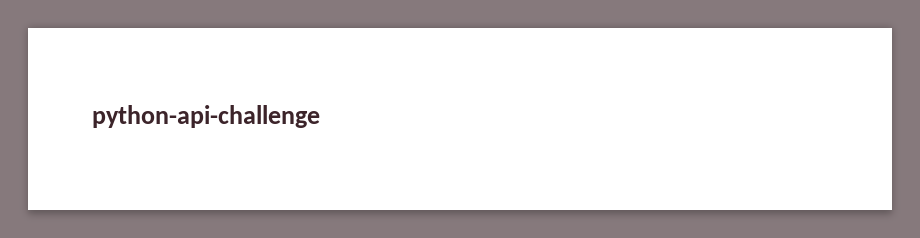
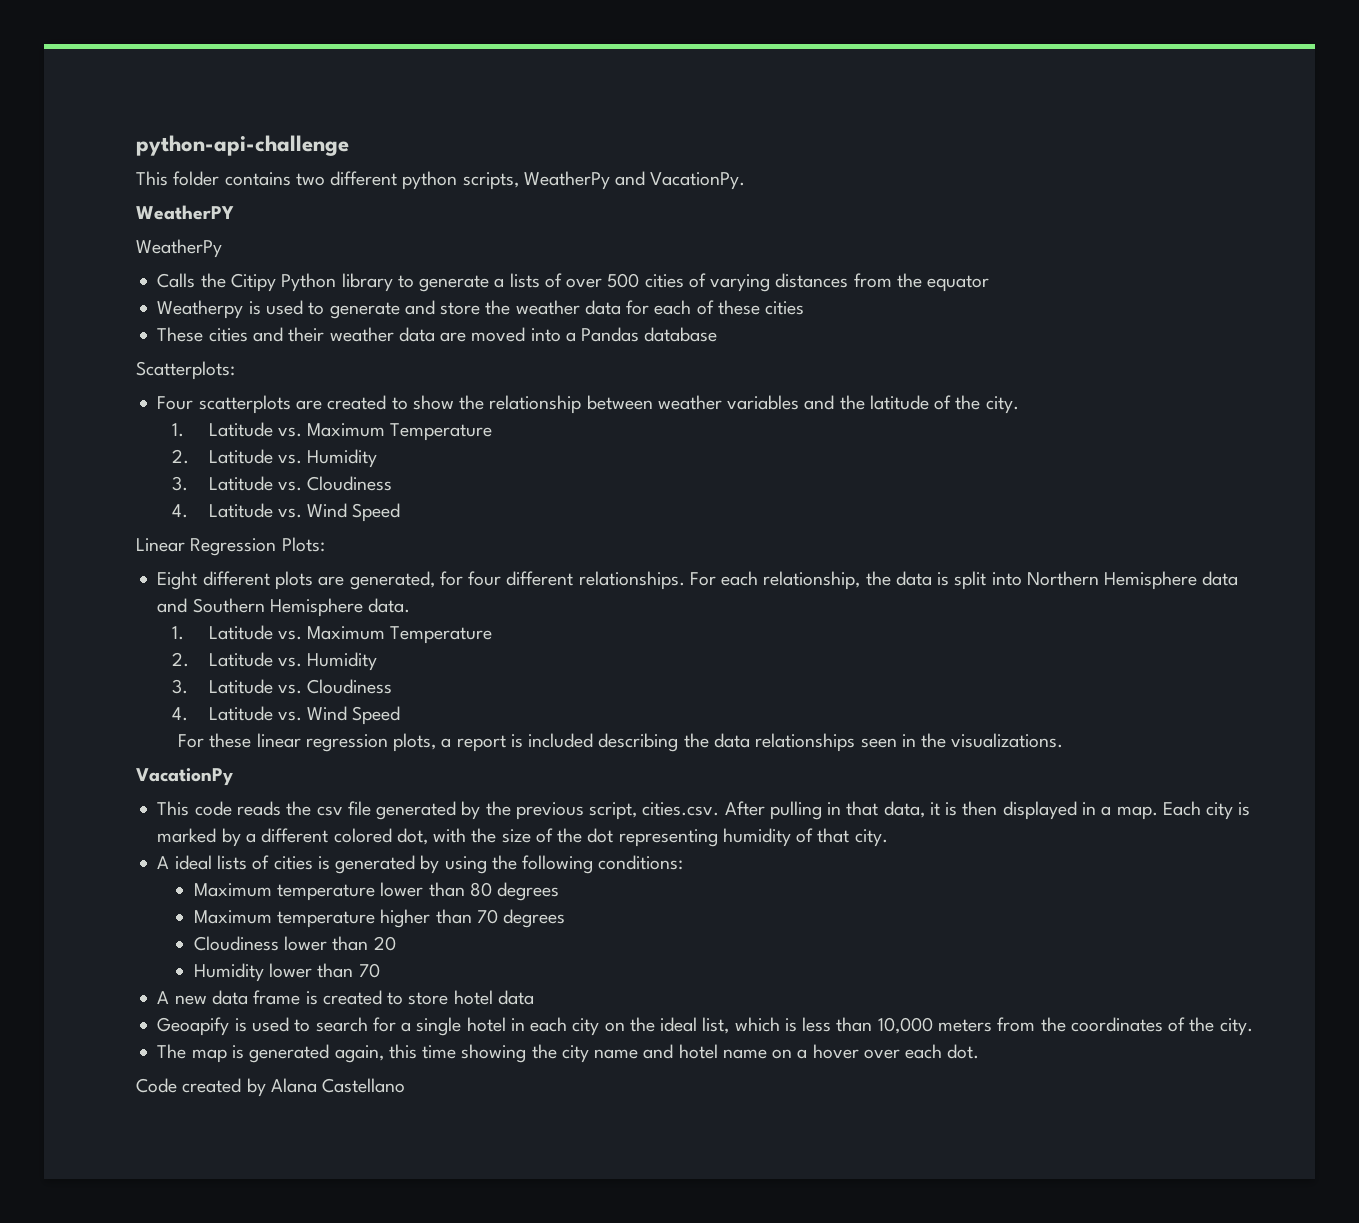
+ This folder contains two different python scripts, WeatherPy and VacationPy.
+ WeatherPY
+ WeatherPy
+ Calls the Citipy Python library to generate a lists of over 500 cities of varying distances from the equator
+ Weatherpy is used to generate and store the weather data for each of these cities
+ These cities and their weather data are moved into a Pandas database
+ Scatterplots:
+ Four scatterplots are created to show the relationship between weather variables and the latitude of the city.
+ 1. Latitude vs. Maximum Temperature
+ 2. Latitude vs. Humidity
+ 3. Latitude vs. Cloudiness
+ 4. Latitude vs. Wind Speed
+ Linear Regression Plots:
+ Eight different plots are generated, for four different relationships. For each relationship, the data is split into Northern Hemisphere data and Southern Hemisphere data.
+ 1. Latitude vs. Maximum Temperature
+ 2. Latitude vs. Humidity
+ 3. Latitude vs. Cloudiness
+ 4. Latitude vs. Wind Speed
+ For these linear regression plots, a report is included describing the data relationships seen in the visualizations.
+ VacationPy
+ This code reads the csv file generated by the previous script, cities.csv. After pulling in that data, it is then displayed in a map. Each city is marked by a different colored dot, with the size of the dot representing humidity of that city.
+ A ideal lists of cities is generated by using the following conditions:
+ Maximum temperature lower than 80 degrees
+ Maximum temperature higher than 70 degrees
+ Cloudiness lower than 20
+ Humidity lower than 70
+ A new data frame is created to store hotel data
+ Geoapify is used to search for a single hotel in each city on the ideal list, which is less than 10,000 meters from the coordinates of the city.
+ The map is generated again, this time showing the city name and hotel name on a hover over each dot.
+ Code created by Alana Castellano

